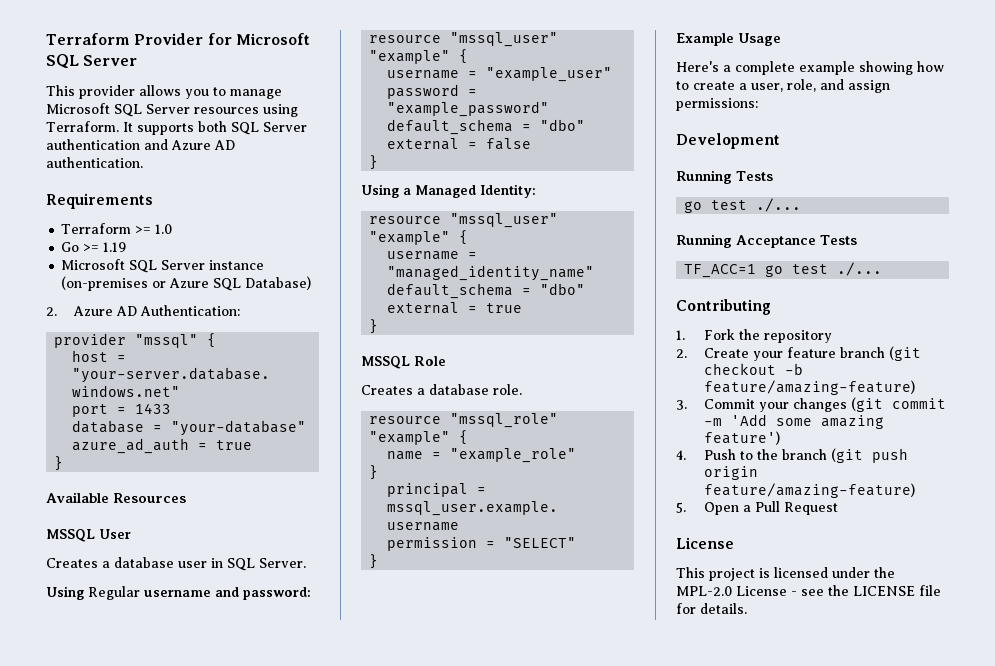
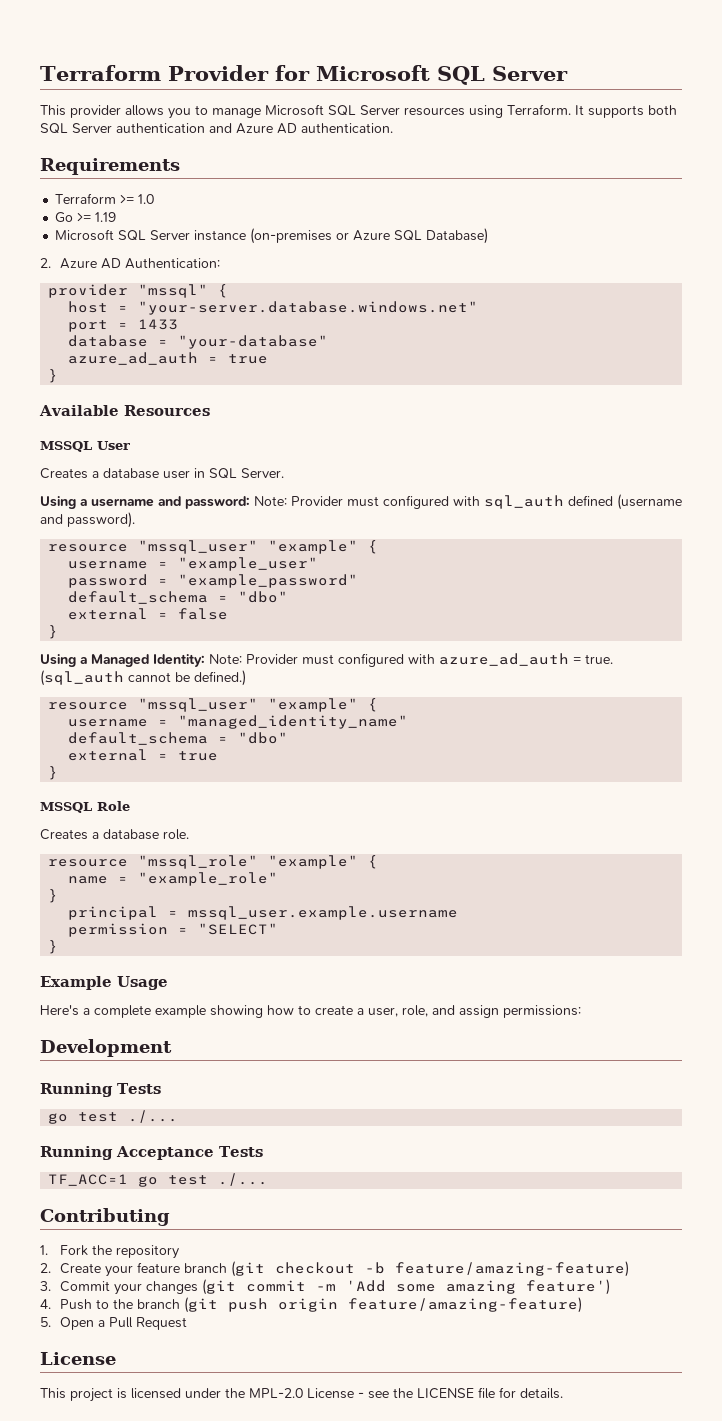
- Using Regular username and password:
+ Using a username and password: Note: Provider must configured with sql_auth defined (username and password).
- Using a Managed Identity:
+ Using a Managed Identity: Note: Provider must configured with azure_ad_auth = true. (sql_auth cannot be defined.)

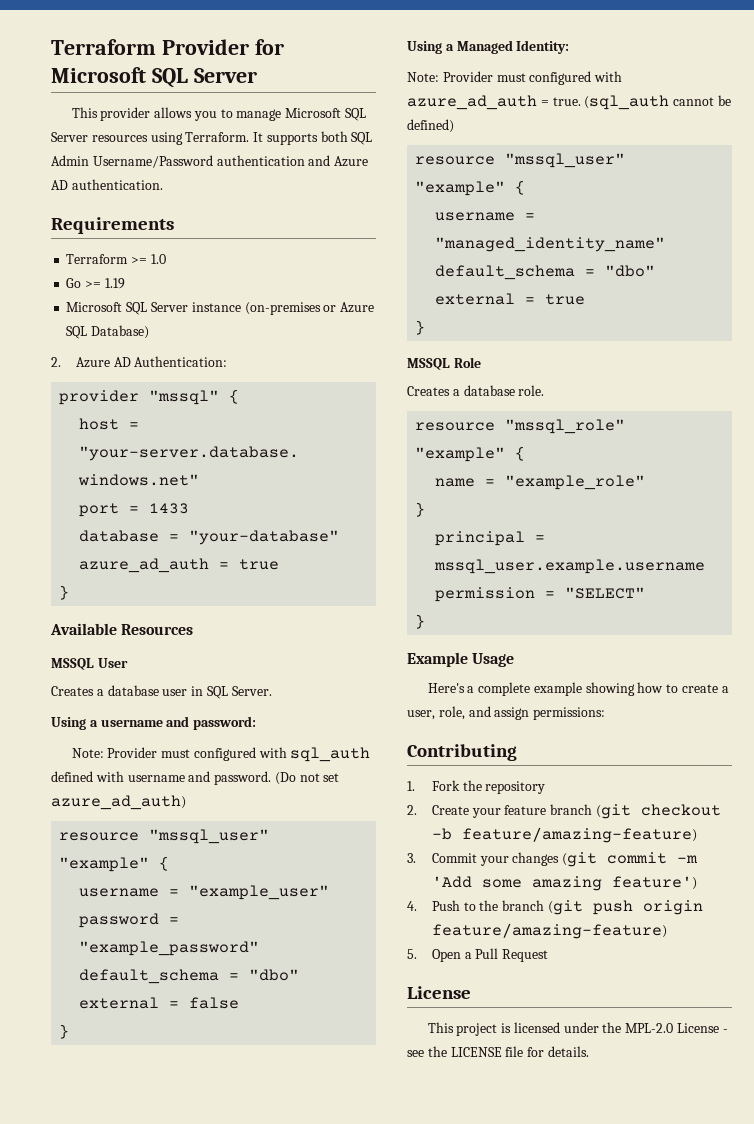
- It supports both SQL Server authentication and Azure AD authentication.
+ It supports both SQL Admin Username/Password authentication and Azure AD authentication.
- Using a username and password: Note: Provider must configured with sql_auth defined (username and password).
+ Using a username and password:
+ Note: Provider must configured with sql_auth defined with username and password. (Do not set azure_ad_auth)
- Using a Managed Identity: Note: Provider must configured with azure_ad_auth = true.
+ Using a Managed Identity:
+ Note: Provider must configured with azure_ad_auth = true.
- (sql_auth cannot be defined.)
+ (sql_auth cannot be defined)
- Development
- Running Tests
- go test ./...
- Running Acceptance Tests
- TF_ACC=1 go test ./...

